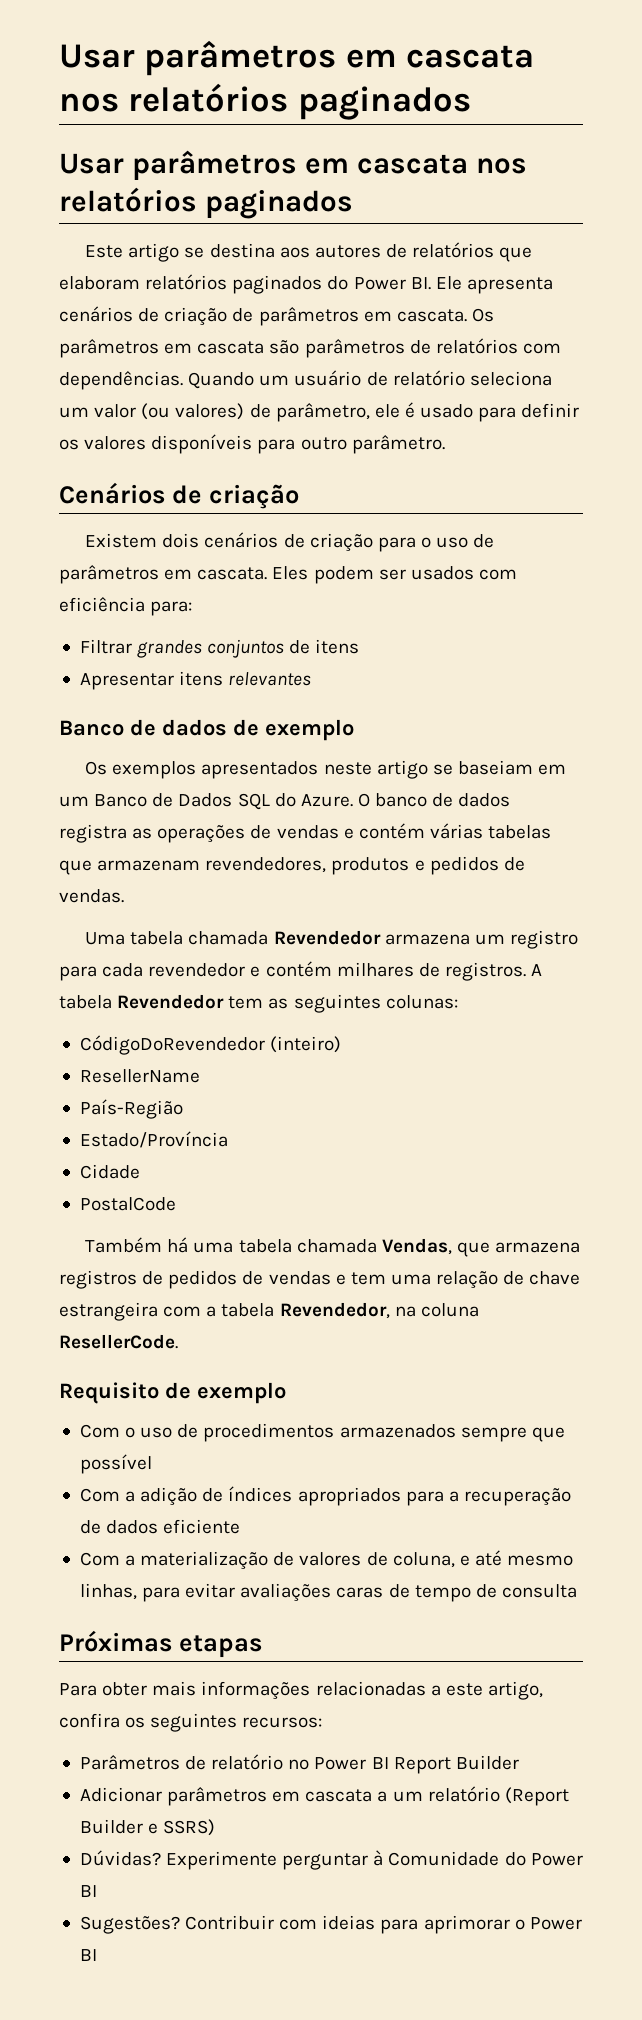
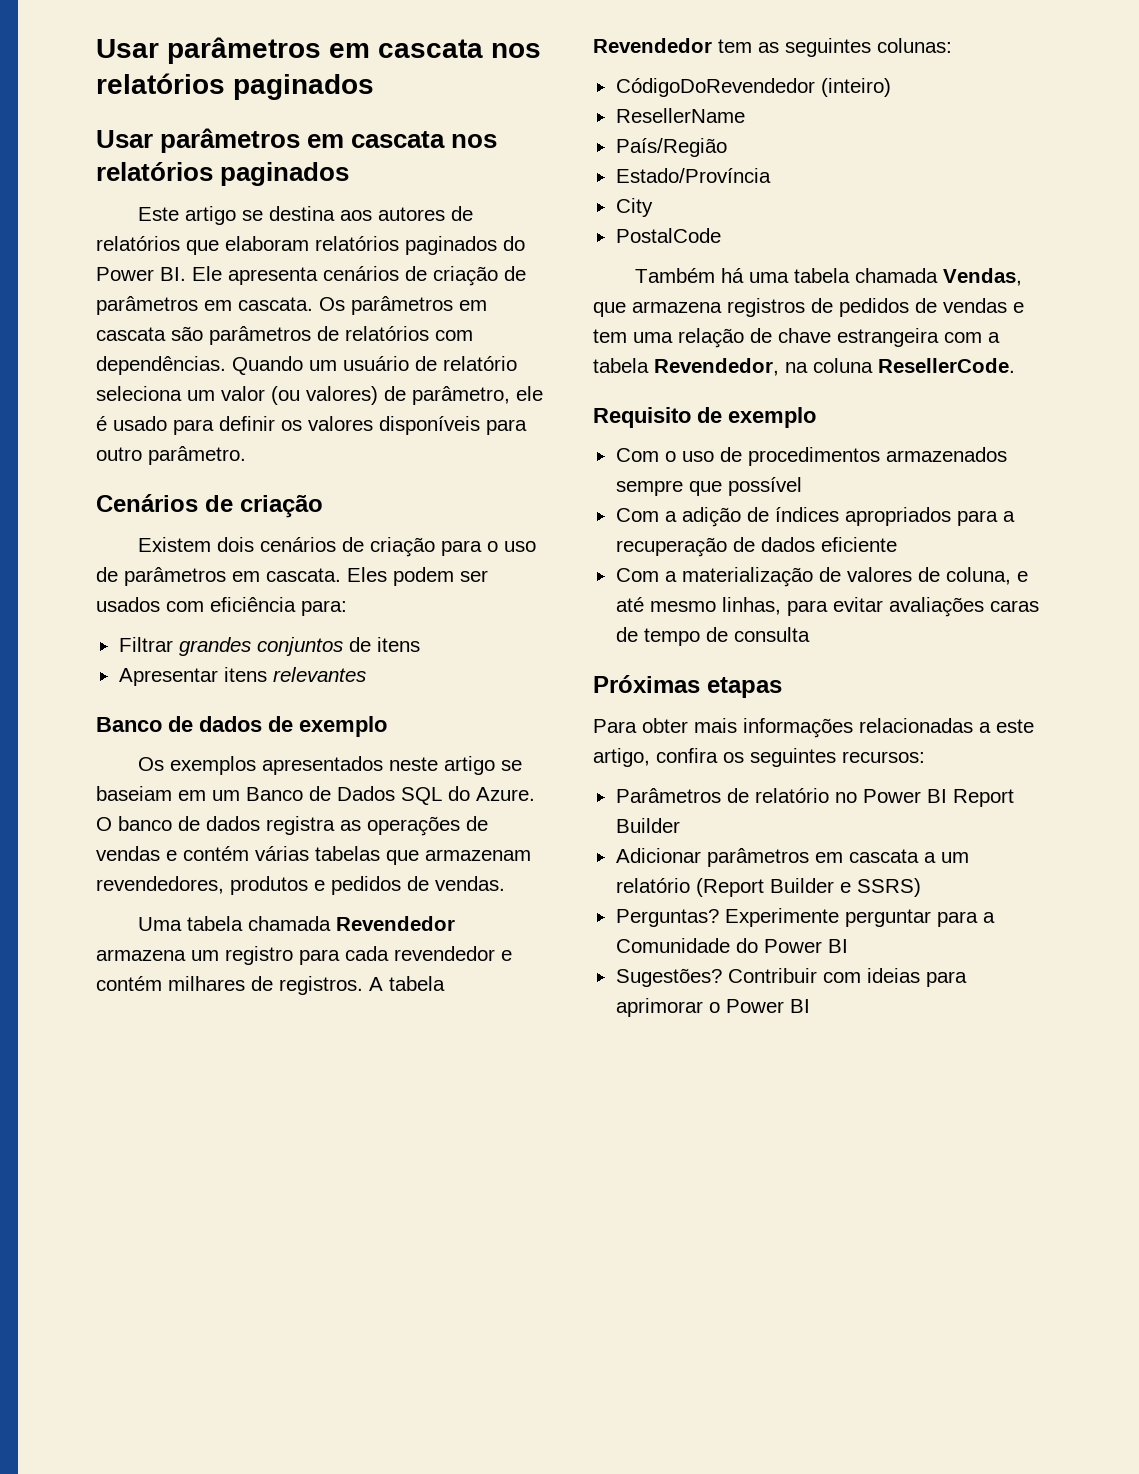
- País-Região
+ País/Região
- Cidade
+ City
- Dúvidas?
+ Perguntas?
- Experimente perguntar à Comunidade do Power BI
+ Experimente perguntar para a Comunidade do Power BI

